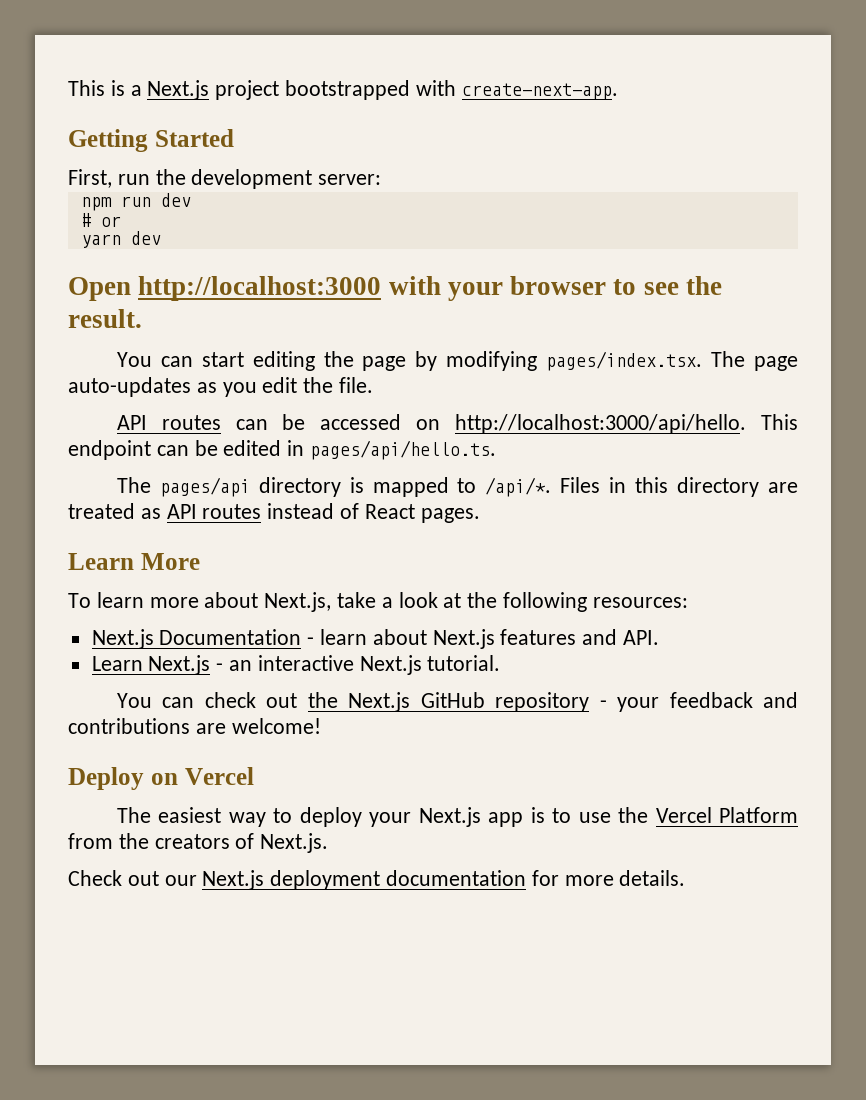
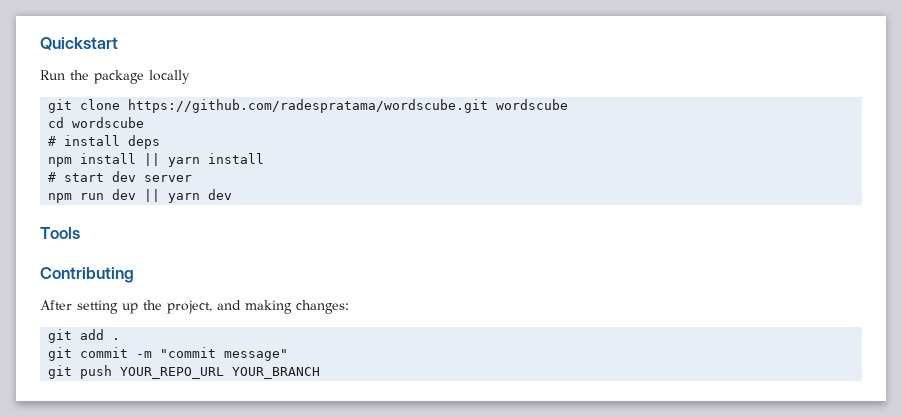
- This is a Next.js project bootstrapped with create-next-app.
- Getting Started
- First, run the development server:
+ Quickstart
+ Run the package locally
+ git clone https://github.com/radespratama/wordscube.git wordscube
+ cd wordscube
+ # install deps
+ npm install || yarn install
+ # start dev server
- npm run dev
- # or
- yarn dev
+ npm run dev || yarn dev
- Open http://localhost:3000 with your browser to see the result.
- You can start editing the page by modifying pages/index.tsx. The page auto-updates as you edit the file.
- API routes can be accessed on http://localhost:3000/api/hello. This endpoint can be edited in pages/api/hello.ts.
- The pages/api directory is mapped to /api/*. Files in this directory are treated as API routes instead of React pages.
- Learn More
- To learn more about Next.js, take a look at the following resources:
- Next.js Documentation - learn about Next.js features and API.
- Learn Next.js - an interactive Next.js tutorial.
- You can check out the Next.js GitHub repository - your feedback and contributions are welcome!
- Deploy on Vercel
- The easiest way to deploy your Next.js app is to use the Vercel Platform from the creators of Next.js.
- Check out our Next.js deployment documentation for more details.
+ Tools
+ Contributing
+ After setting up the project, and making changes:
+ git add .
+ git commit -m "commit message"
+ git push YOUR_REPO_URL YOUR_BRANCH

